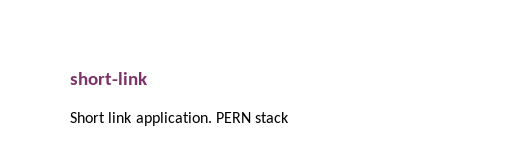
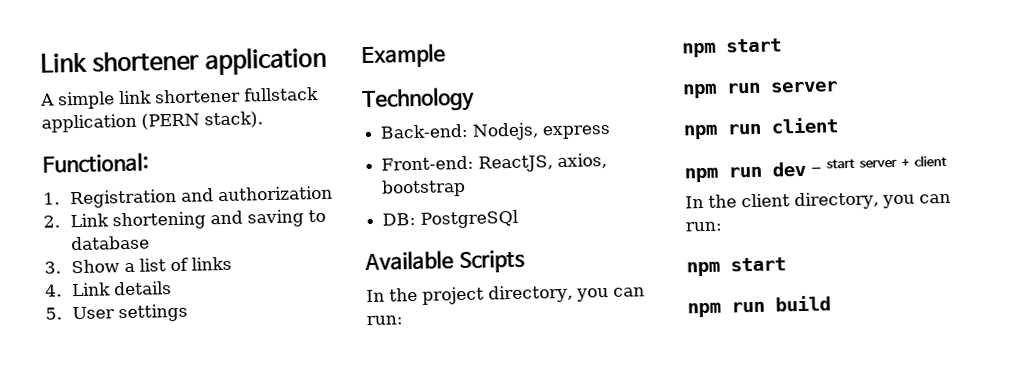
- short-link
- Short link application. PERN stack
+ Link shortener application
+ A simple link shortener fullstack application (PERN stack).
+ Functional:
+ 1. Registration and authorization
+ 2. Link shortening and saving to database
+ 3. Show a list of links
+ 4. Link details
+ 5. User settings
+ Example
+ Technology
+ Back-end: Nodejs, express
+ Front-end: ReactJS, axios, bootstrap
+ DB: PostgreSQl
+ Available Scripts
+ In the project directory, you can run:
+ npm start
+ npm run server
+ npm run client
+ npm run dev - start server + client
+ In the client directory, you can run:
+ npm start
+ npm run build

